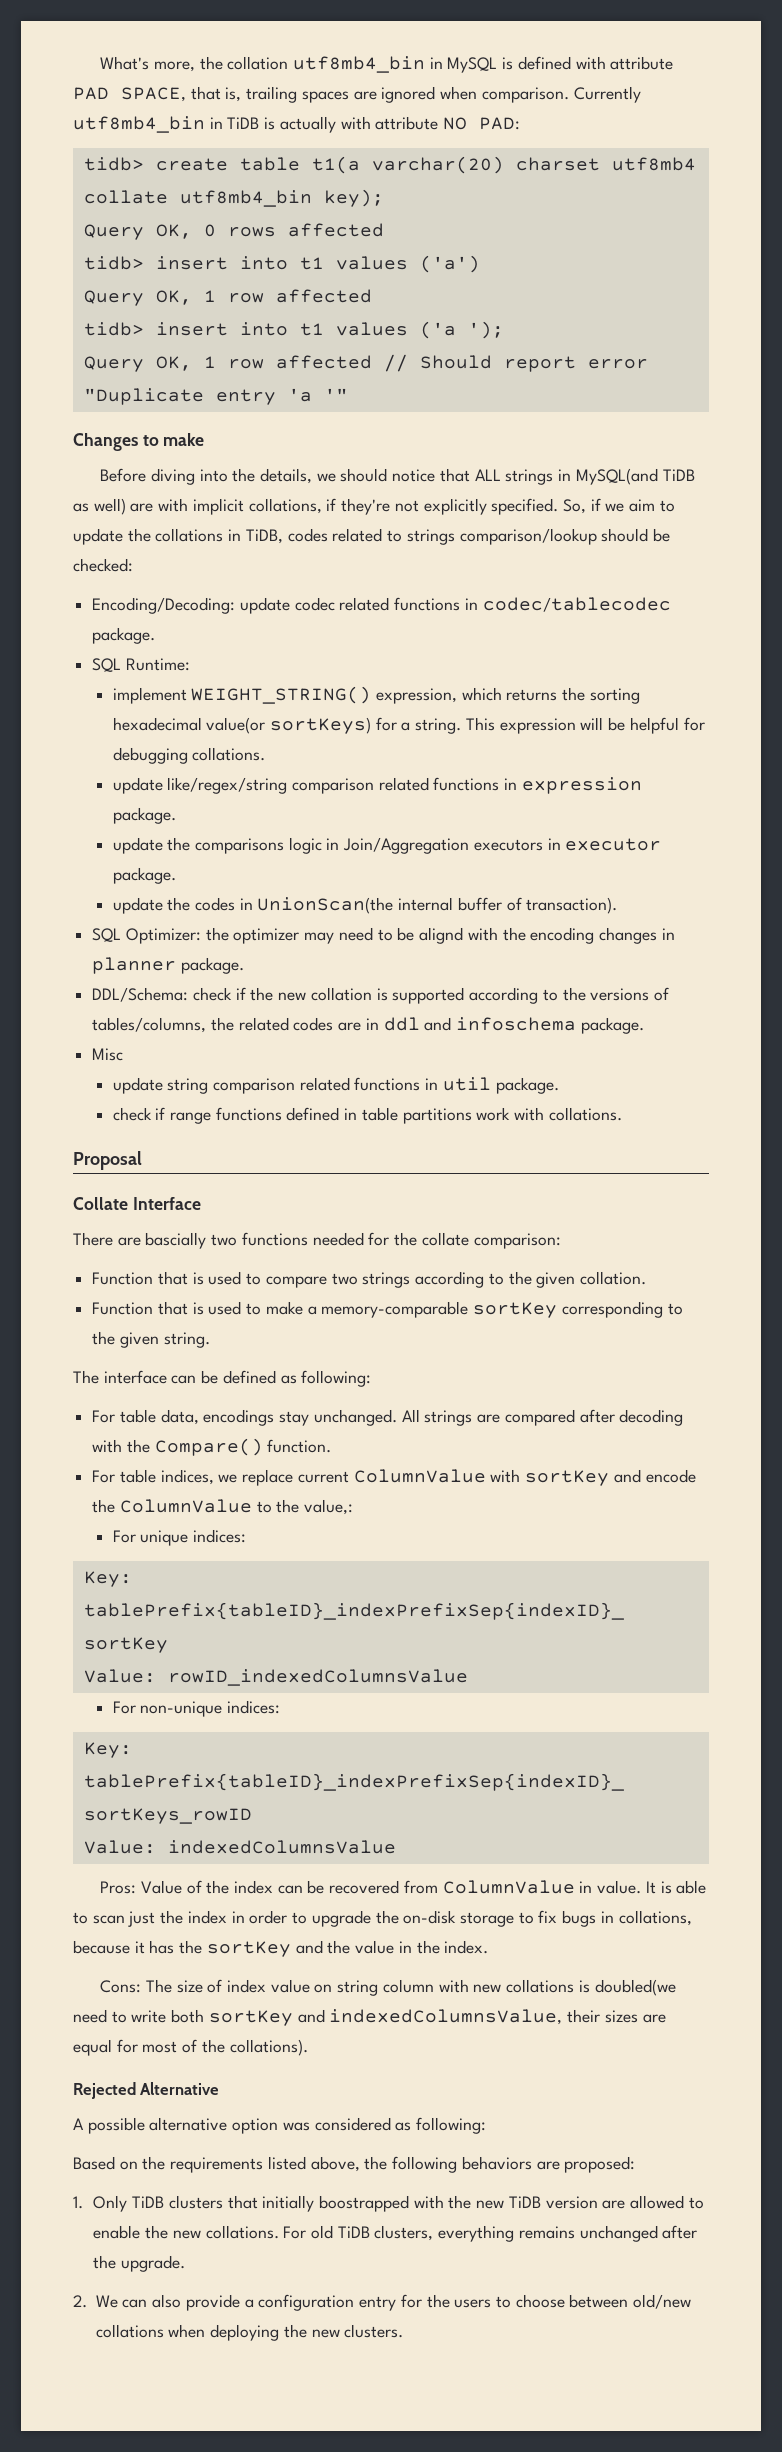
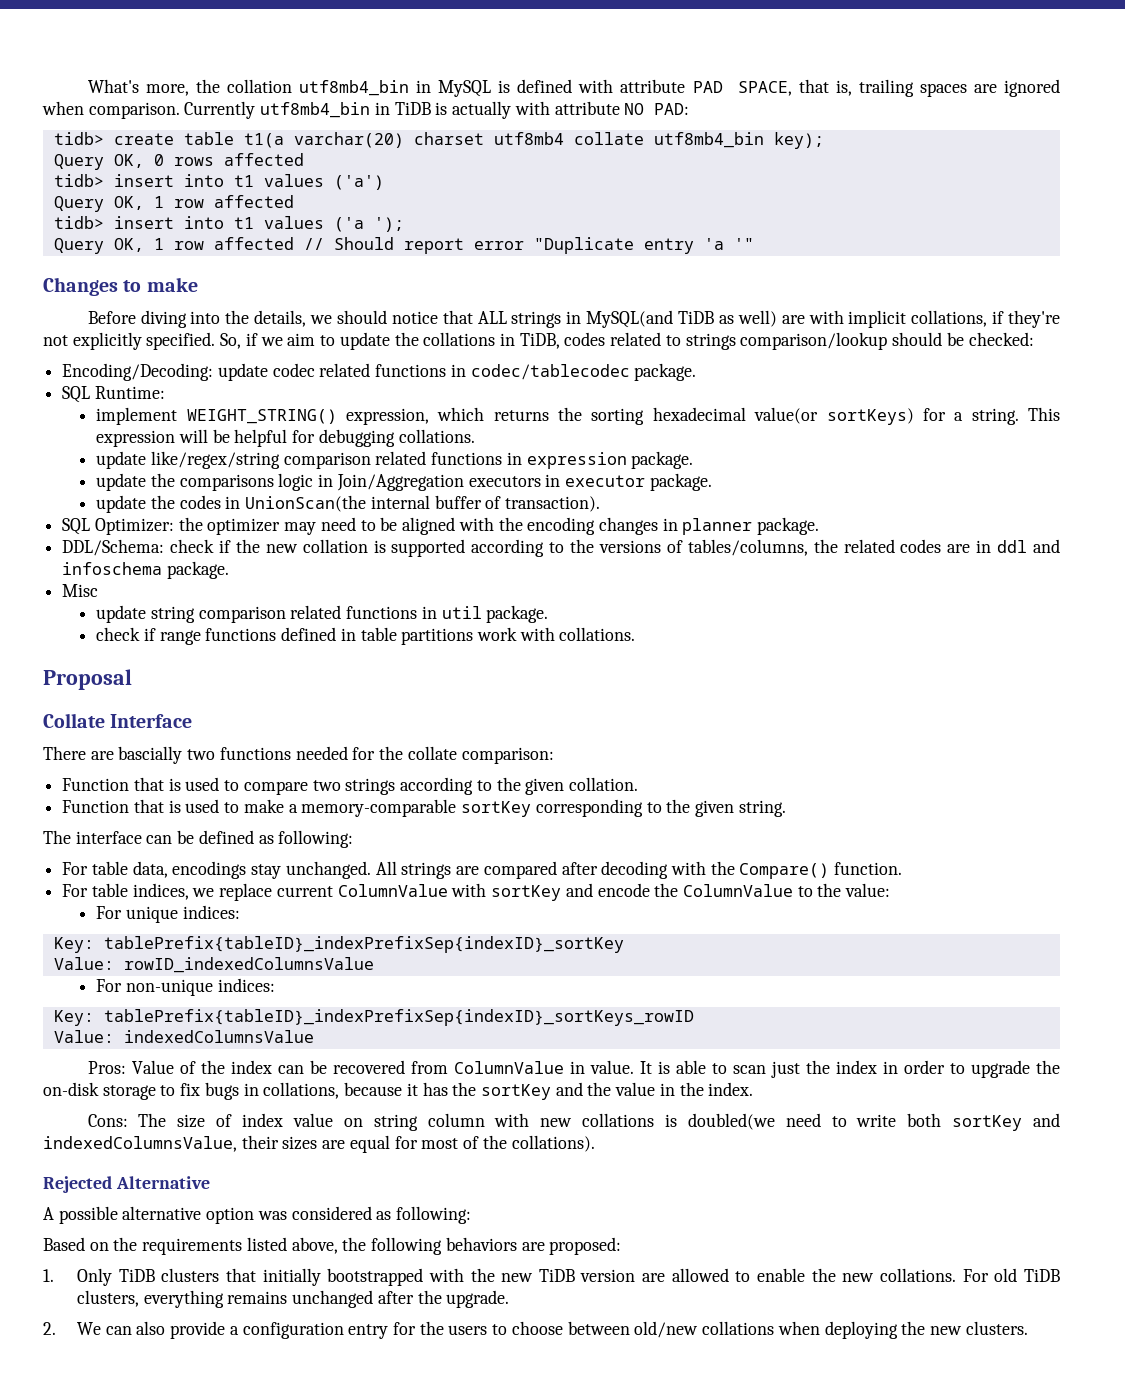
- SQL Optimizer: the optimizer may need to be alignd with the encoding changes in planner package.
+ SQL Optimizer: the optimizer may need to be aligned with the encoding changes in planner package.
- For table indices, we replace current ColumnValue with sortKey and encode the ColumnValue to the value,:
+ For table indices, we replace current ColumnValue with sortKey and encode the ColumnValue to the value:
- 1. Only TiDB clusters that initially boostrapped with the new TiDB version are allowed to enable the new collations.
+ 1. Only TiDB clusters that initially bootstrapped with the new TiDB version are allowed to enable the new collations.

